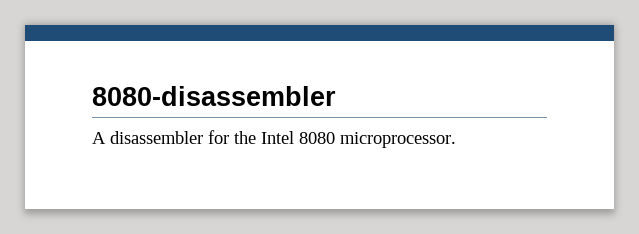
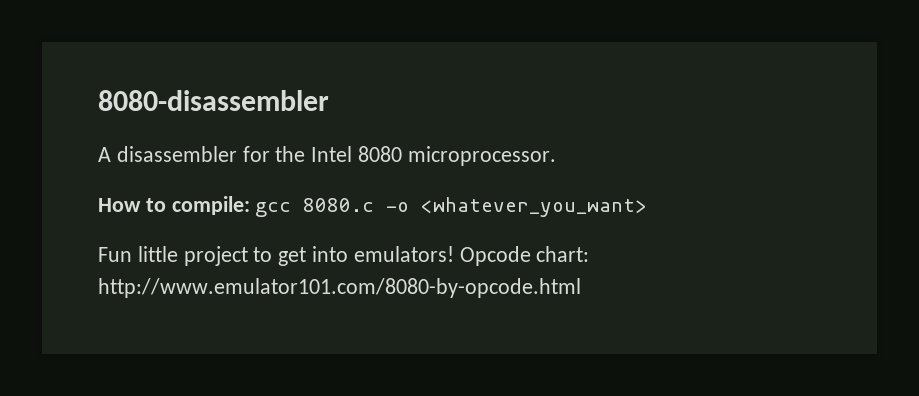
+ How to compile: gcc 8080.c -o <whatever_you_want>
+ Fun little project to get into emulators! Opcode chart: http://www.emulator101.com/8080-by-opcode.html

